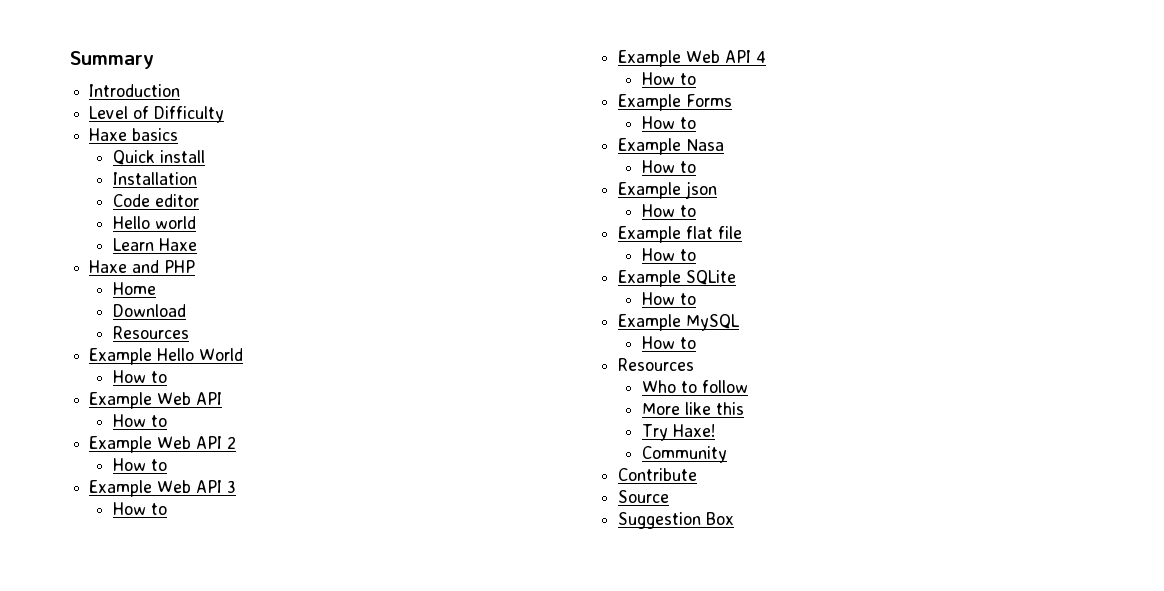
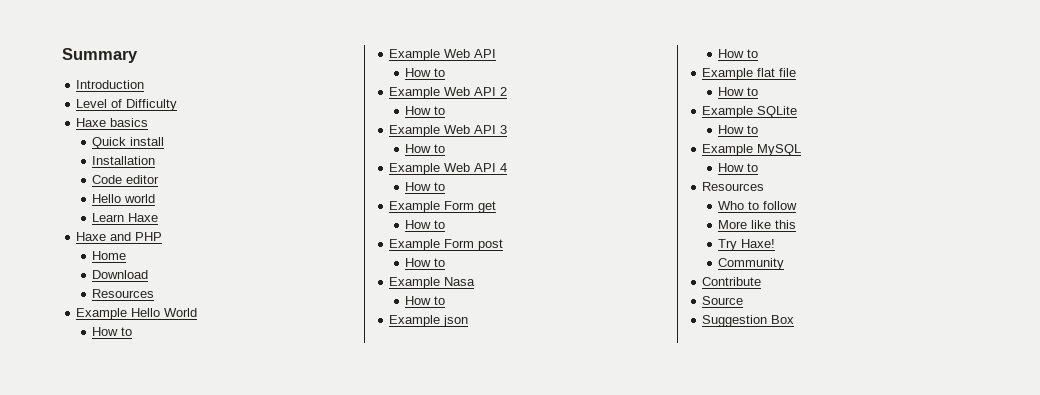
- Example Forms
+ Example Form get
+ How to
+ Example Form post

